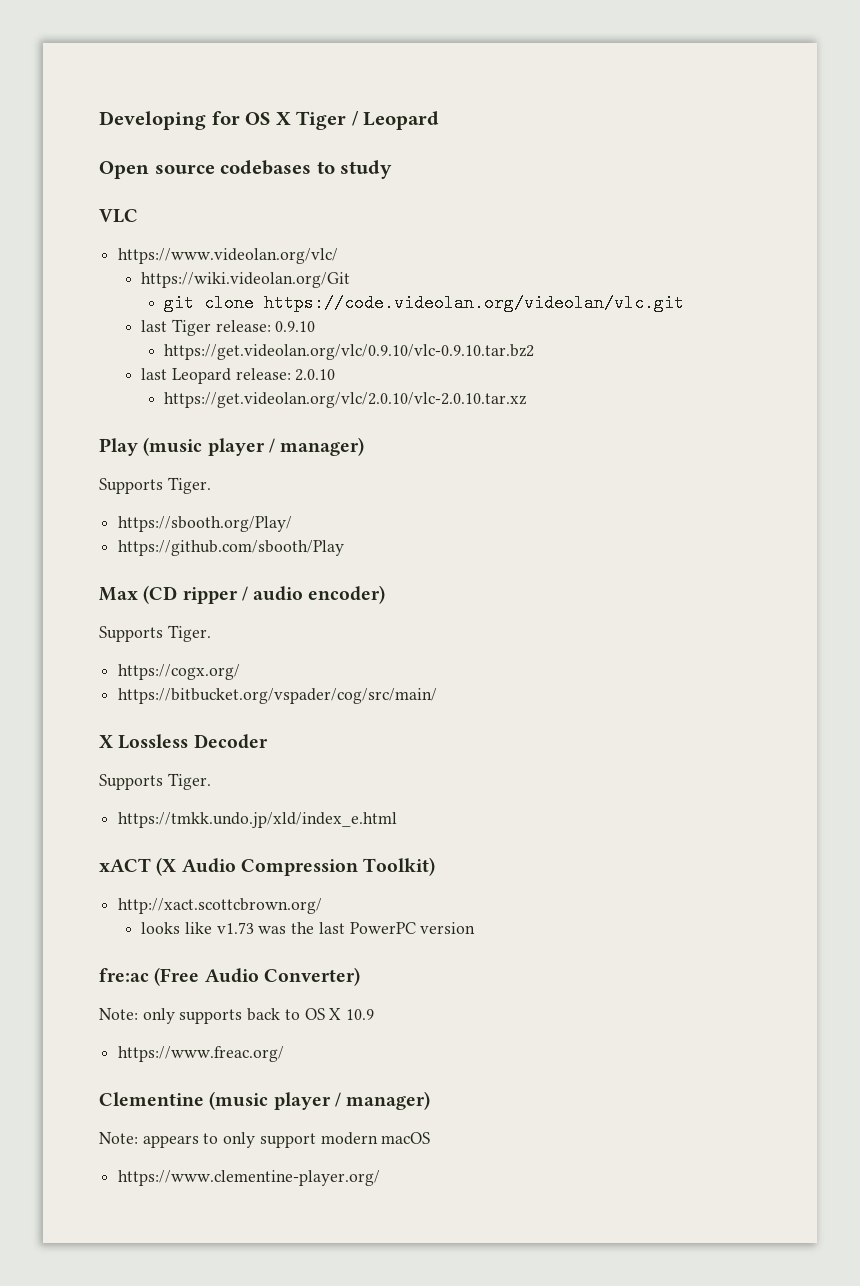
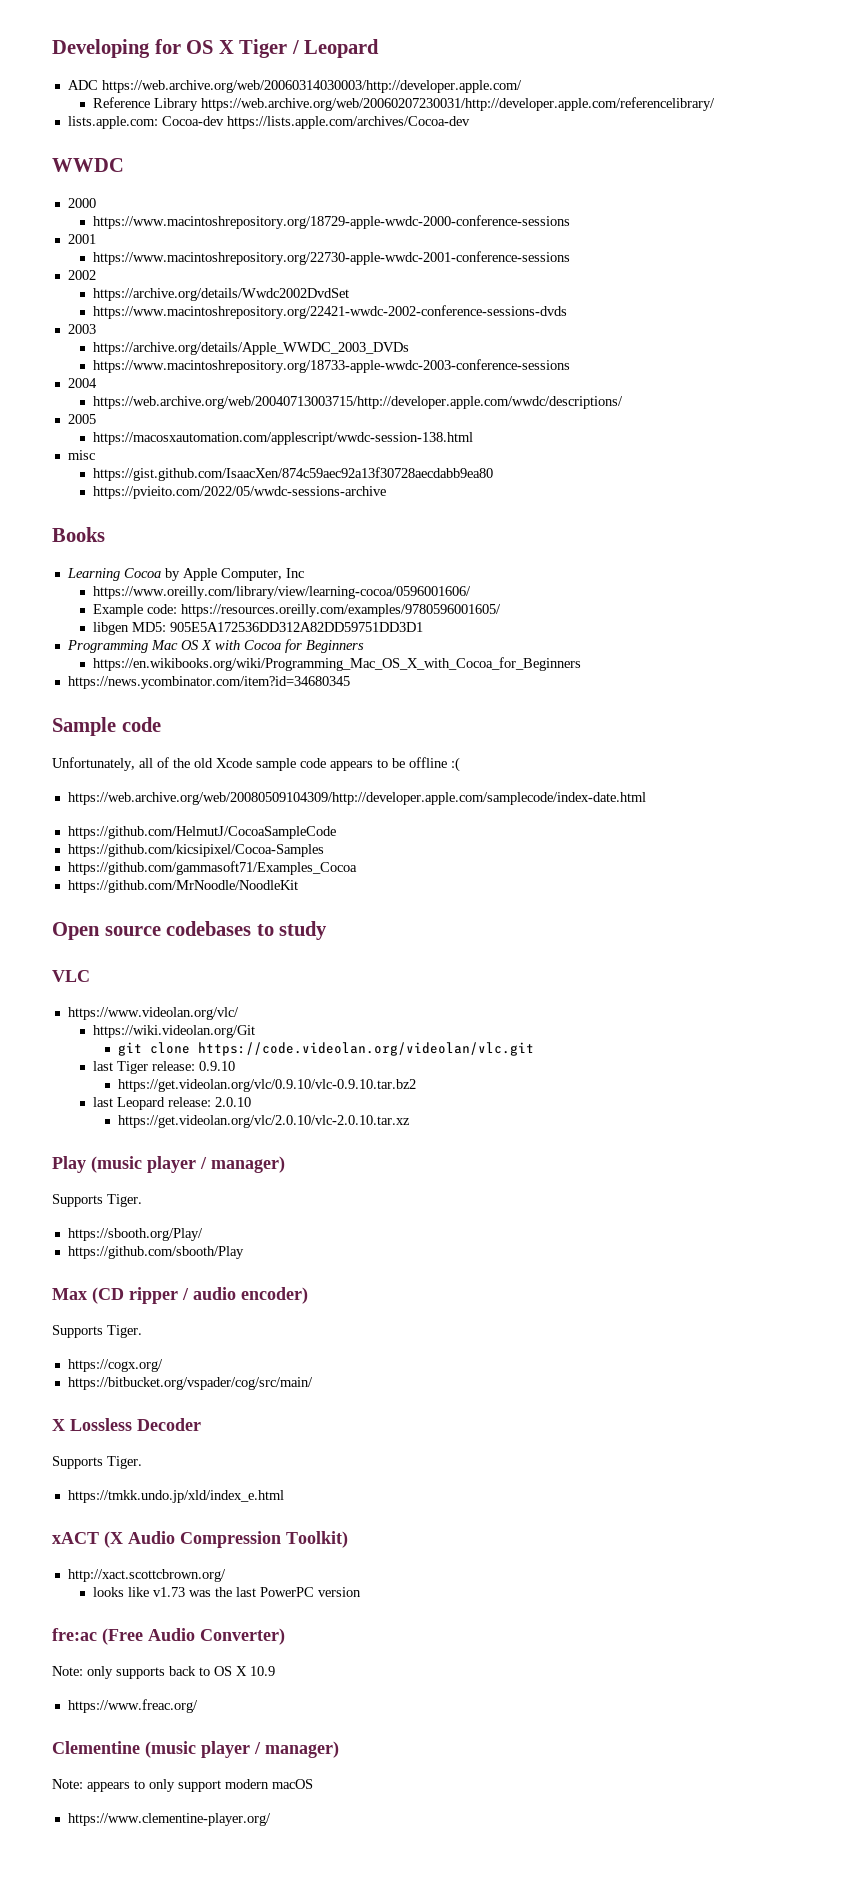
+ ADC https://web.archive.org/web/20060314030003/http://developer.apple.com/
+ Reference Library https://web.archive.org/web/20060207230031/http://developer.apple.com/referencelibrary/
+ lists.apple.com: Cocoa-dev https://lists.apple.com/archives/Cocoa-dev
+ WWDC
+ 2000
+ https://www.macintoshrepository.org/18729-apple-wwdc-2000-conference-sessions
+ 2001
+ https://www.macintoshrepository.org/22730-apple-wwdc-2001-conference-sessions
+ 2002
+ https://archive.org/details/Wwdc2002DvdSet
+ https://www.macintoshrepository.org/22421-wwdc-2002-conference-sessions-dvds
+ 2003
+ https://archive.org/details/Apple_WWDC_2003_DVDs
+ https://www.macintoshrepository.org/18733-apple-wwdc-2003-conference-sessions
+ 2004
+ https://web.archive.org/web/20040713003715/http://developer.apple.com/wwdc/descriptions/
+ 2005
+ https://macosxautomation.com/applescript/wwdc-session-138.html
+ misc
+ https://gist.github.com/IsaacXen/874c59aec92a13f30728aecdabb9ea80
+ https://pvieito.com/2022/05/wwdc-sessions-archive
+ Books
+ Learning Cocoa by Apple Computer, Inc
+ https://www.oreilly.com/library/view/learning-cocoa/0596001606/
+ Example code: https://resources.oreilly.com/examples/9780596001605/
+ libgen MD5: 905E5A172536DD312A82DD59751DD3D1
+ Programming Mac OS X with Cocoa for Beginners
+ https://en.wikibooks.org/wiki/Programming_Mac_OS_X_with_Cocoa_for_Beginners
+ https://news.ycombinator.com/item?id=34680345
+ Sample code
+ Unfortunately, all of the old Xcode sample code appears to be offline :(
+ https://web.archive.org/web/20080509104309/http://developer.apple.com/samplecode/index-date.html
+ https://github.com/HelmutJ/CocoaSampleCode
+ https://github.com/kicsipixel/Cocoa-Samples
+ https://github.com/gammasoft71/Examples_Cocoa
+ https://github.com/MrNoodle/NoodleKit

